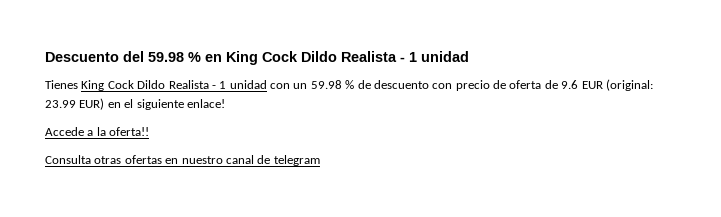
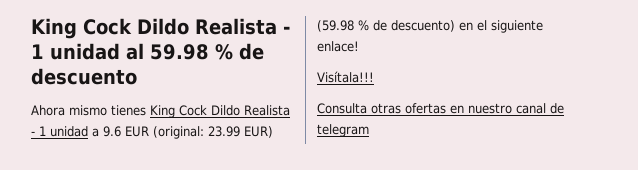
- Descuento del 59.98 % en King Cock Dildo Realista - 1 unidad
- Tienes King Cock Dildo Realista - 1 unidad con un 59.98 % de descuento con precio de oferta de 9.6 EUR (original: 23.99 EUR) en el siguiente enlace!
+ King Cock Dildo Realista - 1 unidad al 59.98 % de descuento
+ Ahora mismo tienes King Cock Dildo Realista - 1 unidad a 9.6 EUR (original: 23.99 EUR) (59.98 % de descuento) en el siguiente enlace!
- Accede a la oferta!!
+ Visítala!!!

